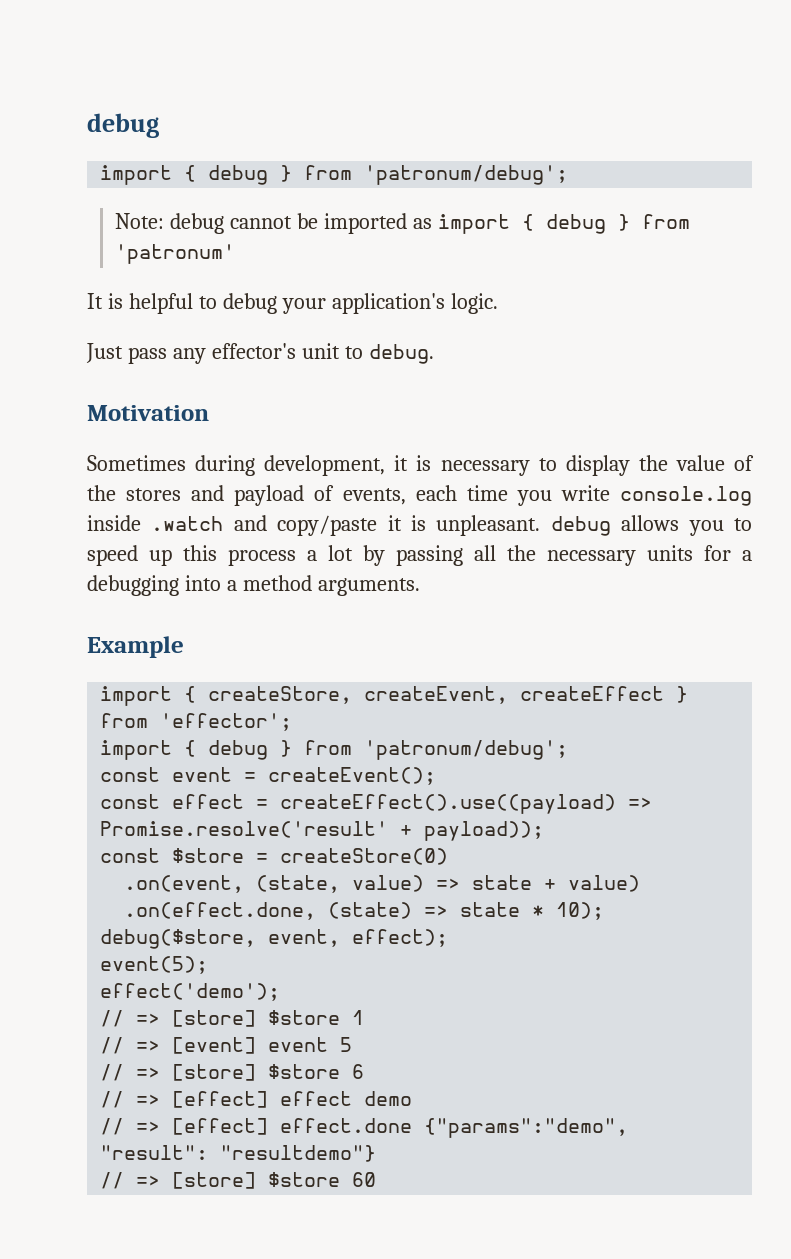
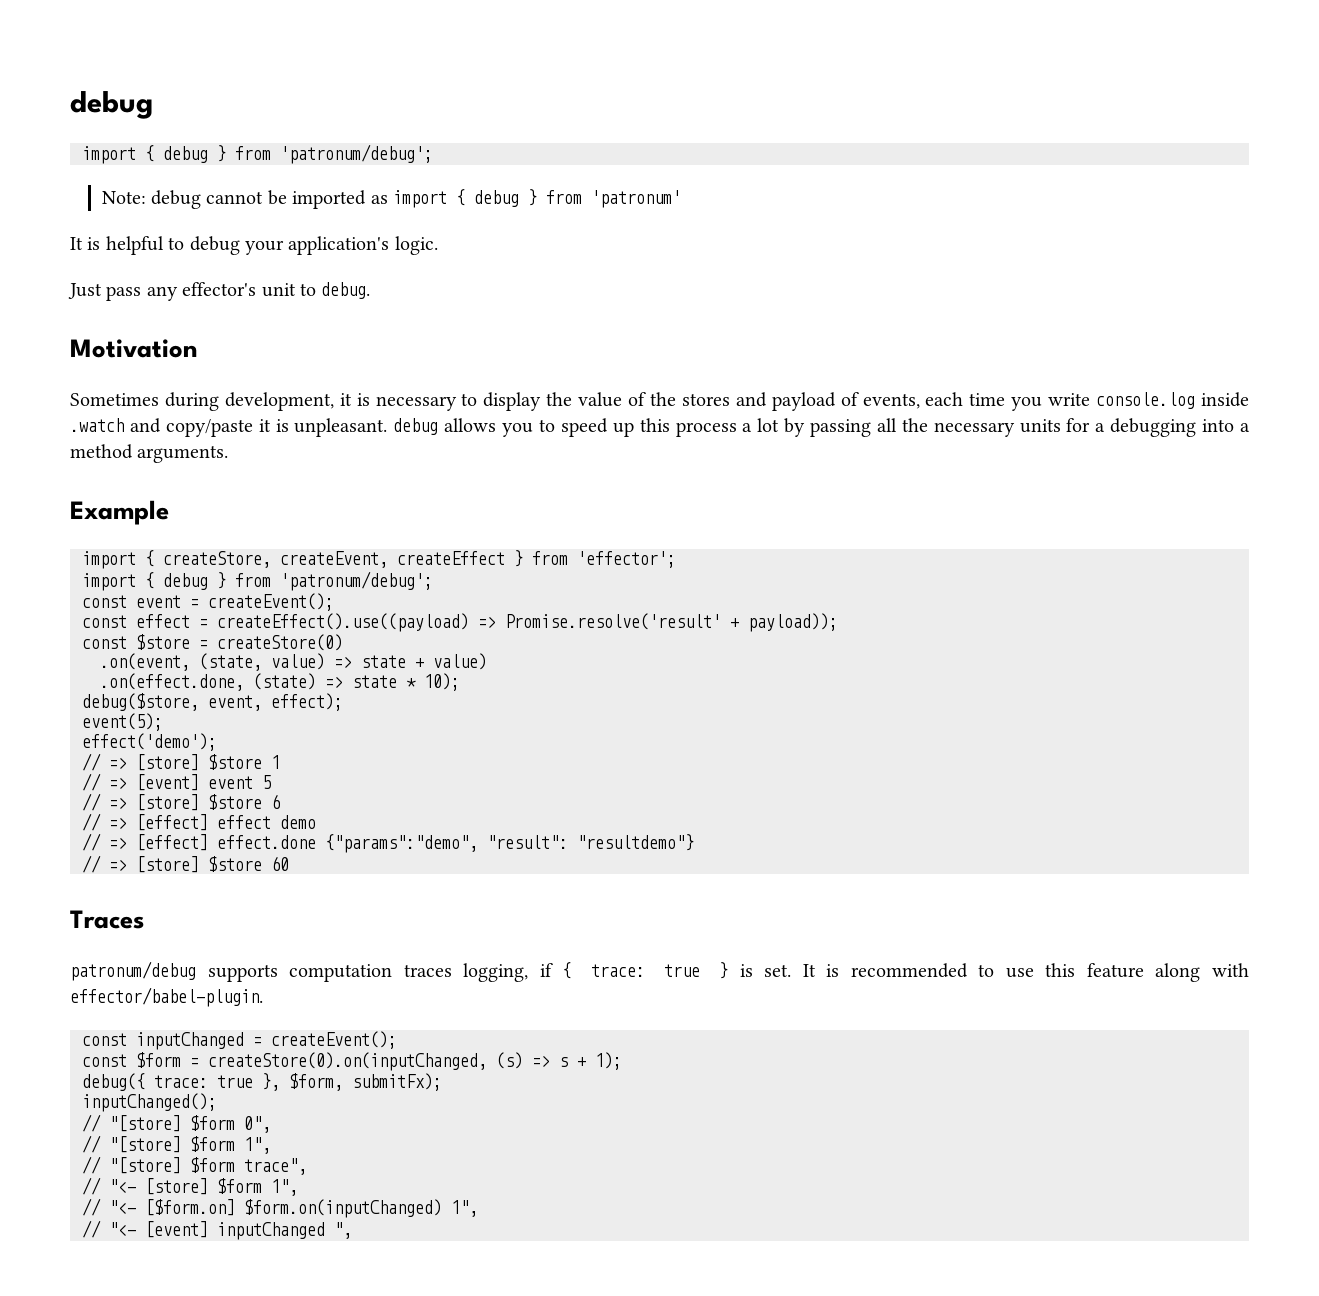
+ Traces
+ patronum/debug supports computation traces logging, if { trace: true } is set. It is recommended to use this feature along with effector/babel-plugin.
+ const inputChanged = createEvent();
+ const $form = createStore(0).on(inputChanged, (s) => s + 1);
+ debug({ trace: true }, $form, submitFx);
+ inputChanged();
+ // "[store] $form 0",
+ // "[store] $form 1",
+ // "[store] $form trace",
+ // "<- [store] $form 1",
+ // "<- [$form.on] $form.on(inputChanged) 1",
+ // "<- [event] inputChanged ",

